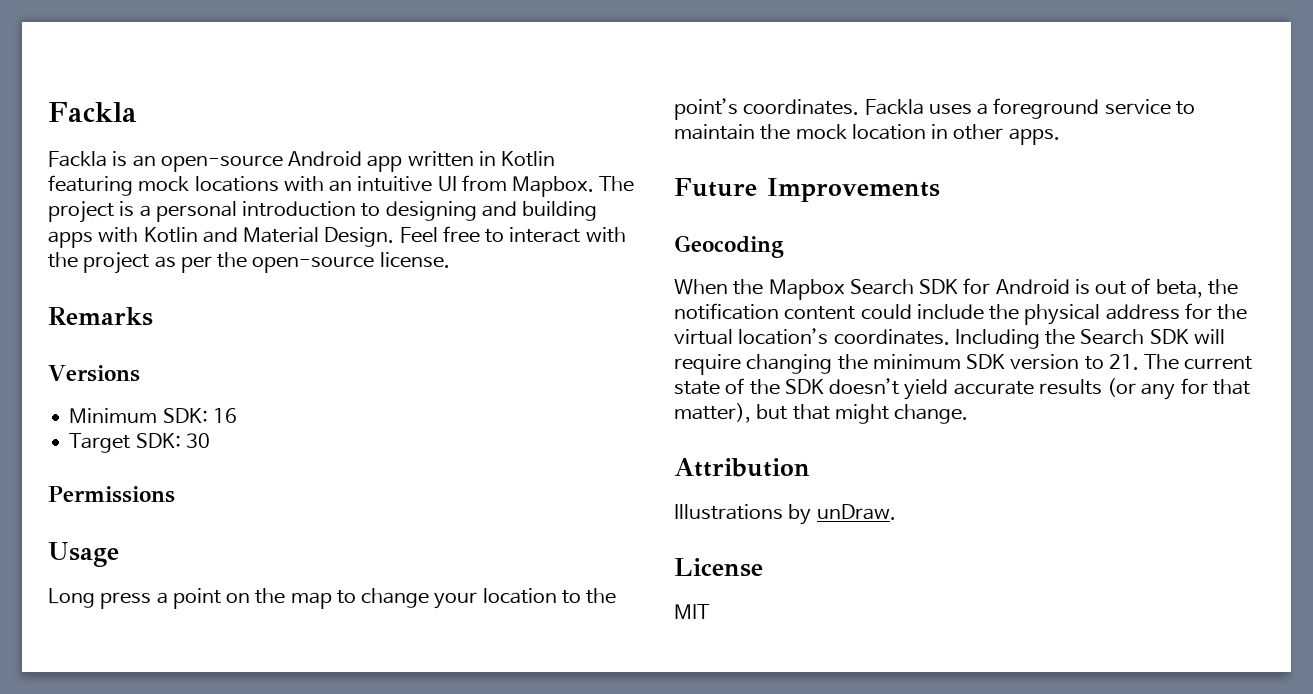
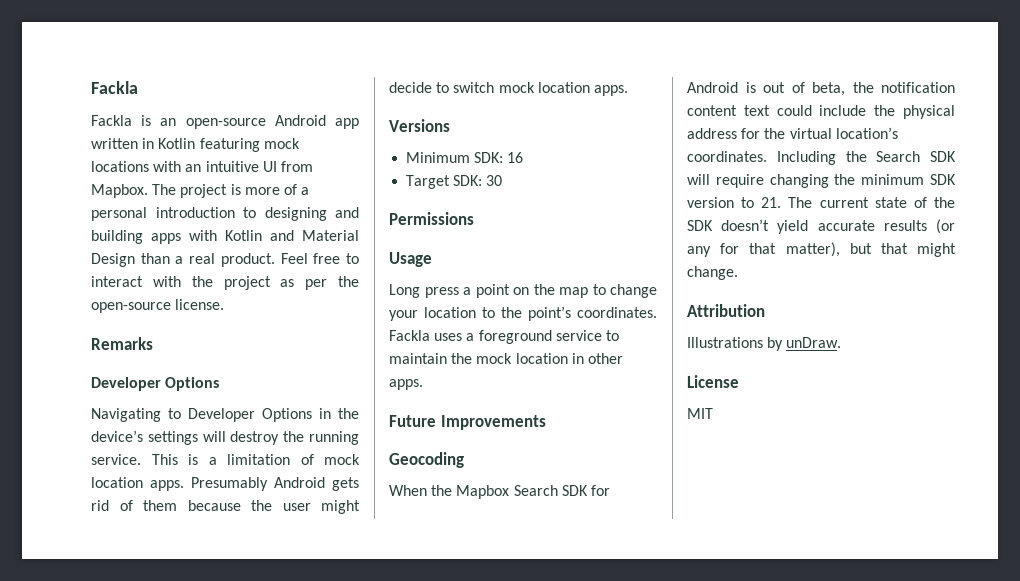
- The project is a personal introduction to designing and building apps with Kotlin and Material Design.
+ The project is more of a personal introduction to designing and building apps with Kotlin and Material Design than a real product.
  Remarks
+ Developer Options
+ Navigating to Developer Options in the device’s settings will destroy the running service. This is a limitation of mock location apps. Presumably Android gets rid of them because the user might decide to switch mock location apps.
- When the Mapbox Search SDK for Android is out of beta, the notification content could include the physical address for the virtual location’s coordinates.
+ When the Mapbox Search SDK for Android is out of beta, the notification content text could include the physical address for the virtual location’s coordinates.

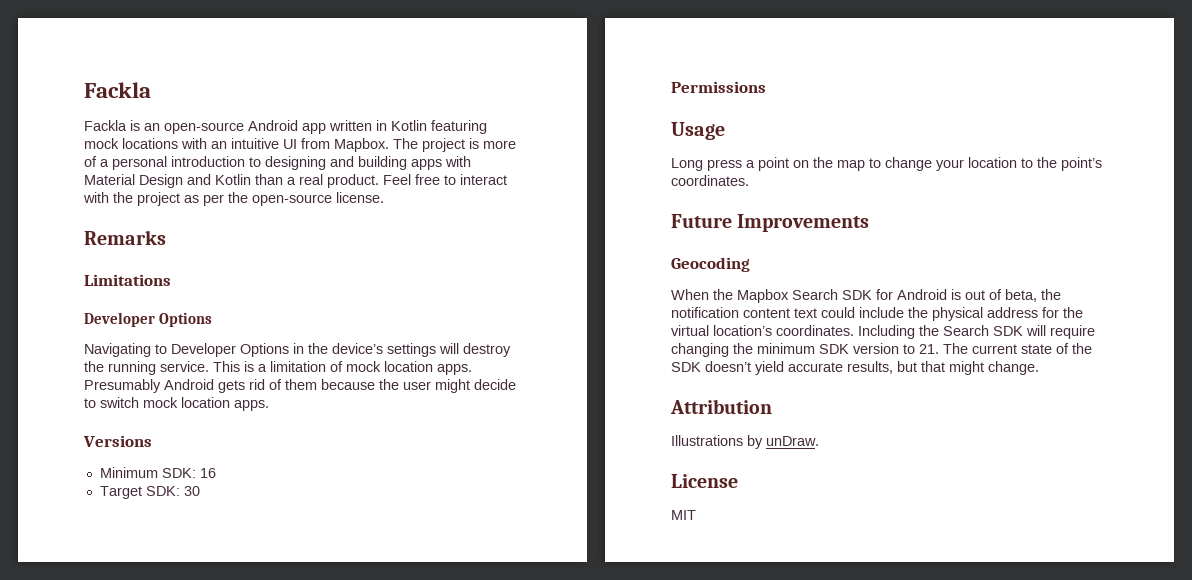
- The project is more of a personal introduction to designing and building apps with Kotlin and Material Design than a real product.
+ The project is more of a personal introduction to designing and building apps with Material Design and Kotlin than a real product.
+ Limitations
- Fackla uses a foreground service to maintain the mock location in other apps.
- Including the Search SDK will require changing the minimum SDK version to 21. The current state of the SDK doesn’t yield accurate results (or any for that matter), but that might change.
+ Including the Search SDK will require changing the minimum SDK version to 21. The current state of the SDK doesn’t yield accurate results, but that might change.

